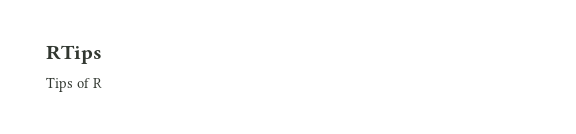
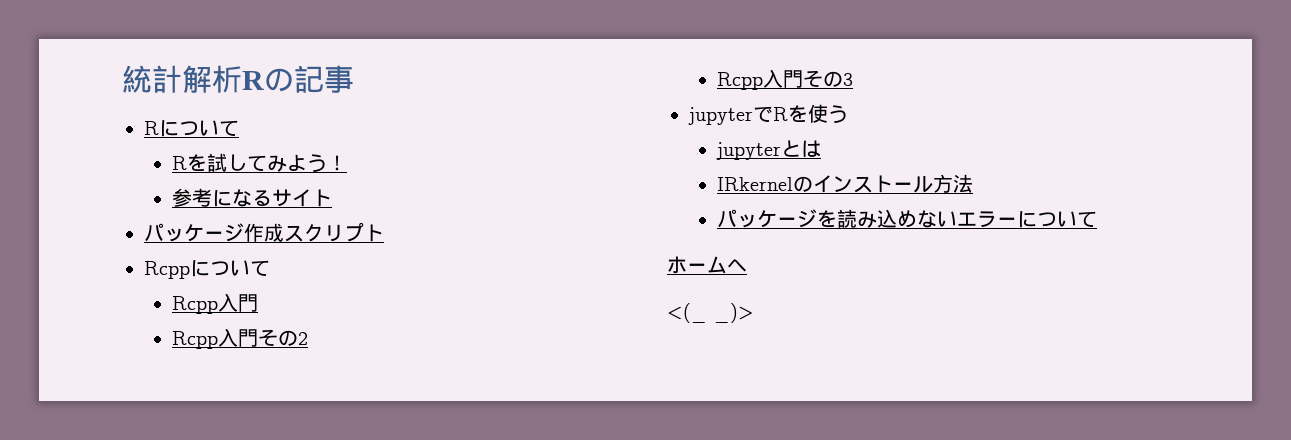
- RTips
- Tips of R
+ 統計解析Rの記事
+ Rについて
+ Rを試してみよう！
+ 参考になるサイト
+ パッケージ作成スクリプト
+ Rcppについて
+ Rcpp入門
+ Rcpp入門その2
+ Rcpp入門その3
+ jupyterでRを使う
+ jupyterとは
+ IRkernelのインストール方法
+ パッケージを読み込めないエラーについて
+ ホームへ
+ <(_ _)>

